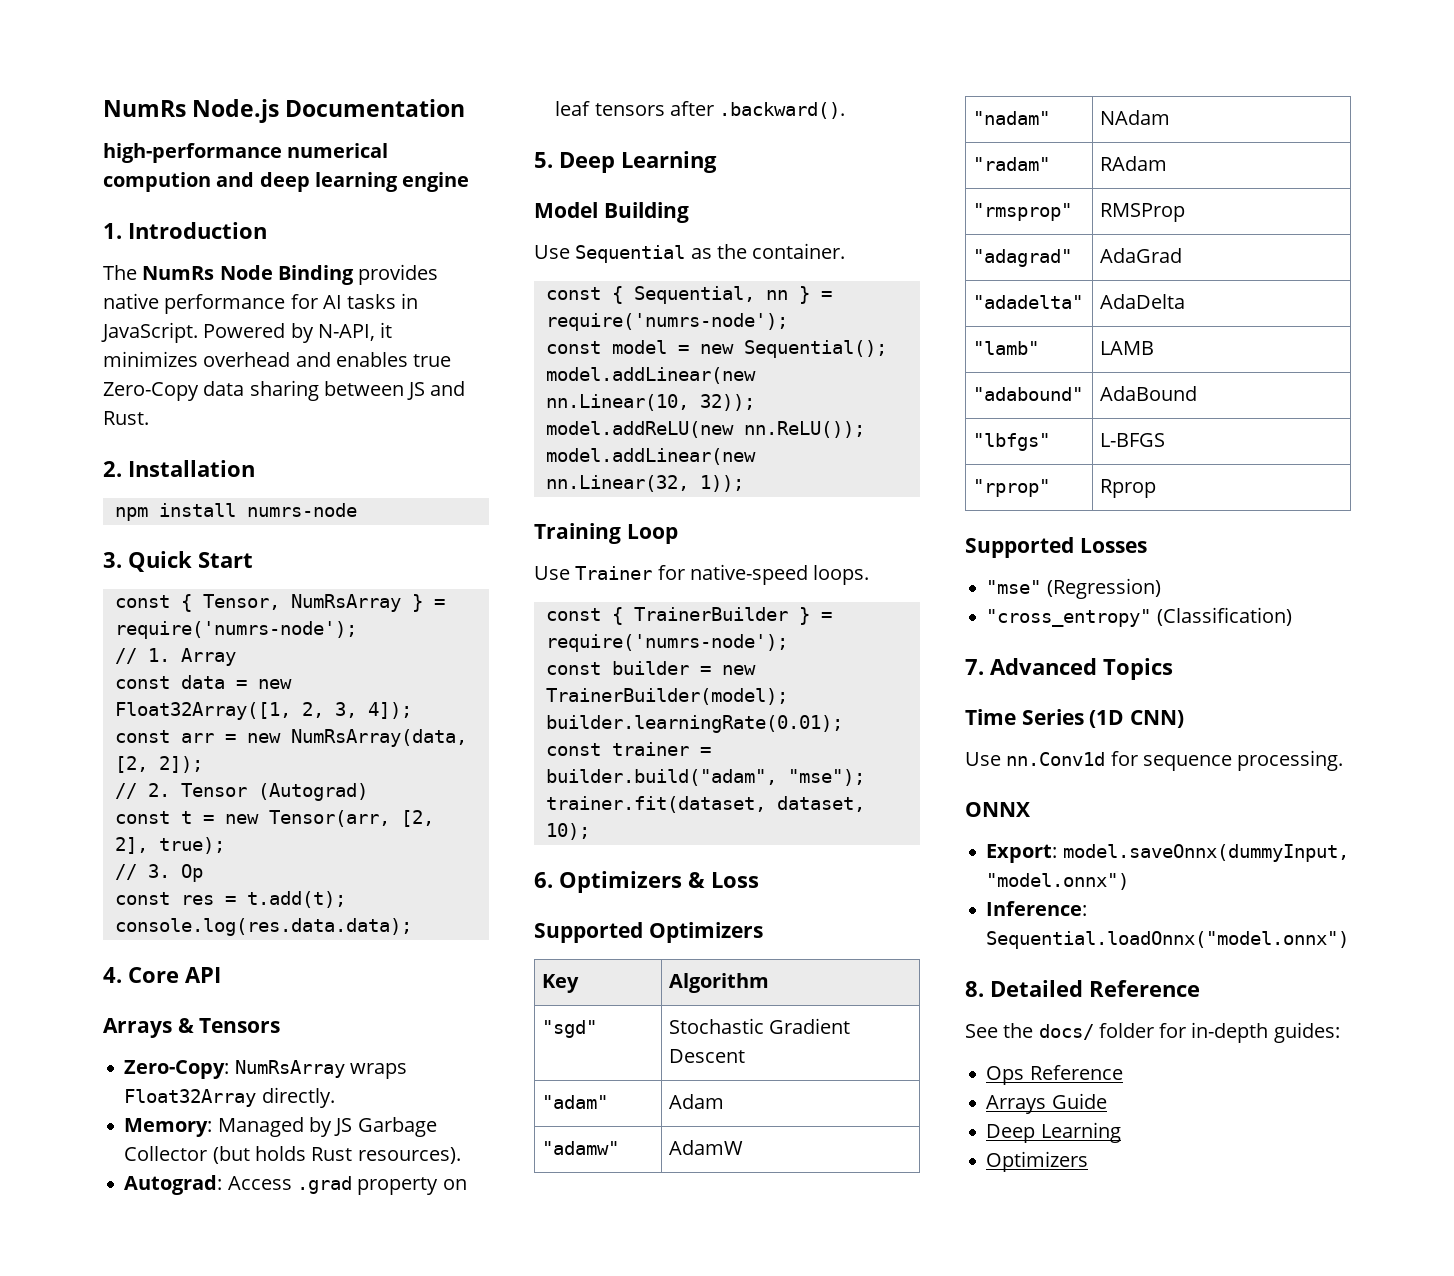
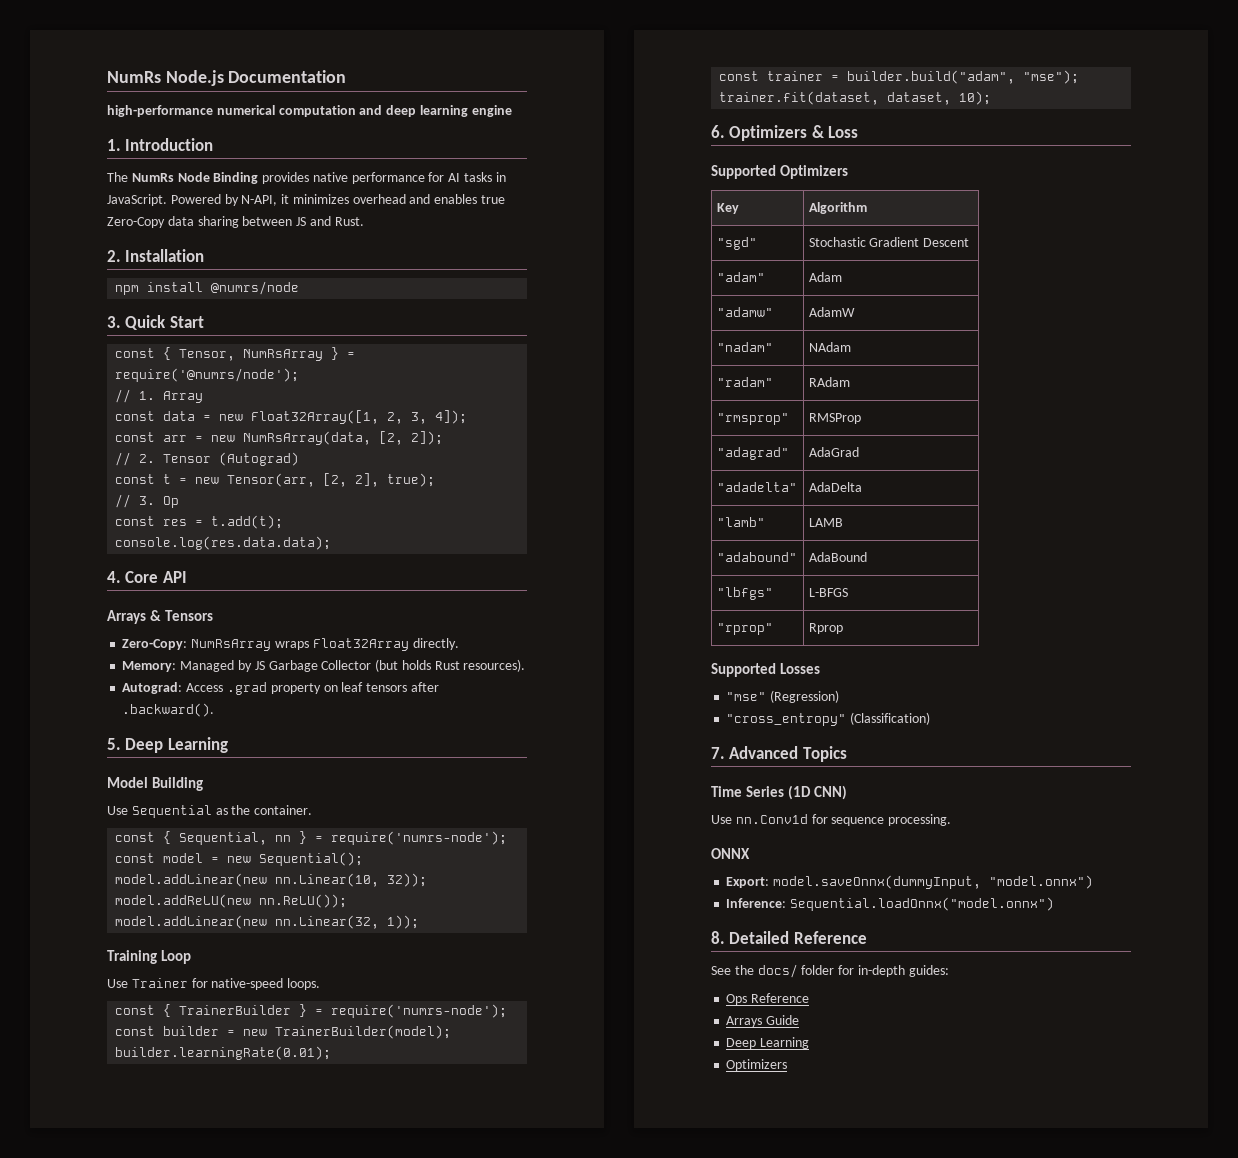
- high-performance numerical compution and deep learning engine
+ high-performance numerical computation and deep learning engine
- npm install numrs-node
+ npm install @numrs/node
- const { Tensor, NumRsArray } = require('numrs-node');
+ const { Tensor, NumRsArray } = require('@numrs/node');

